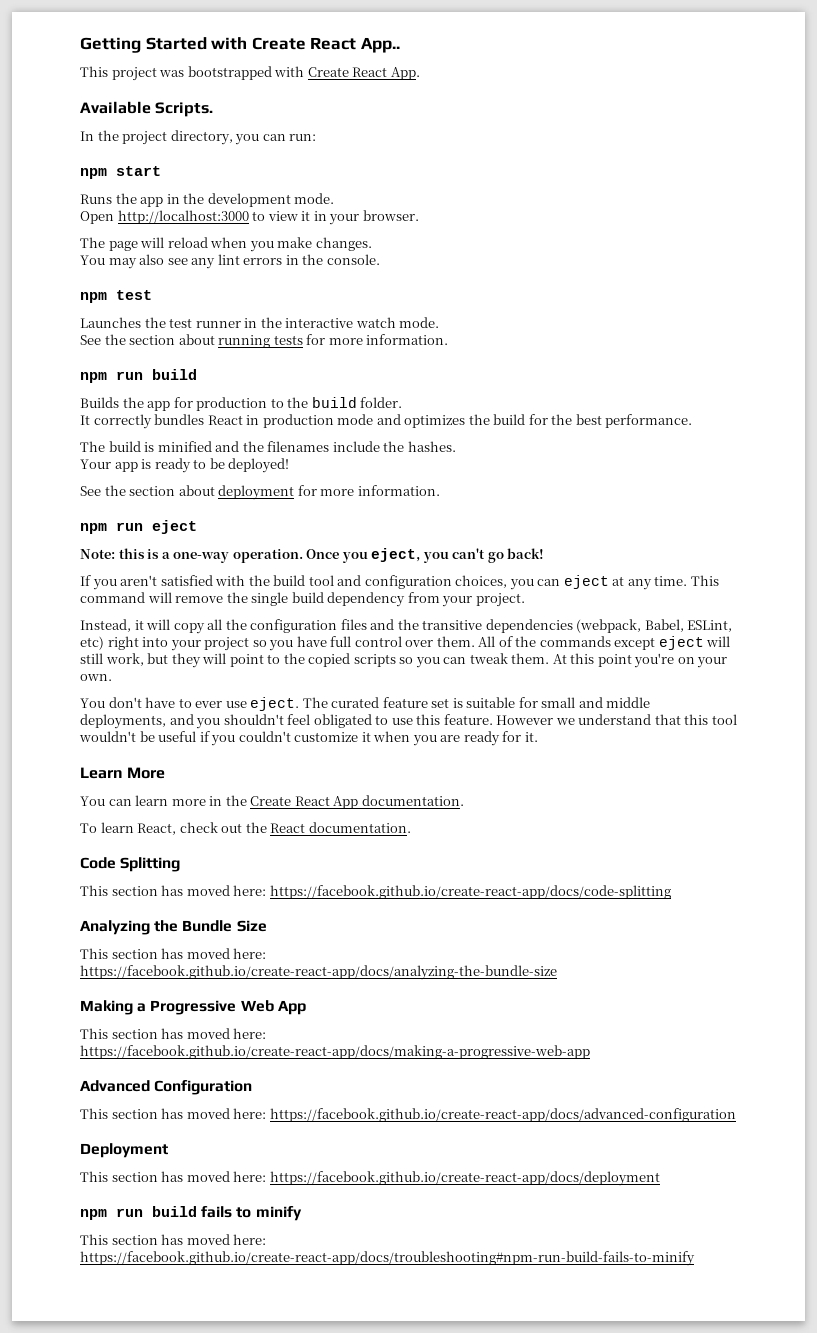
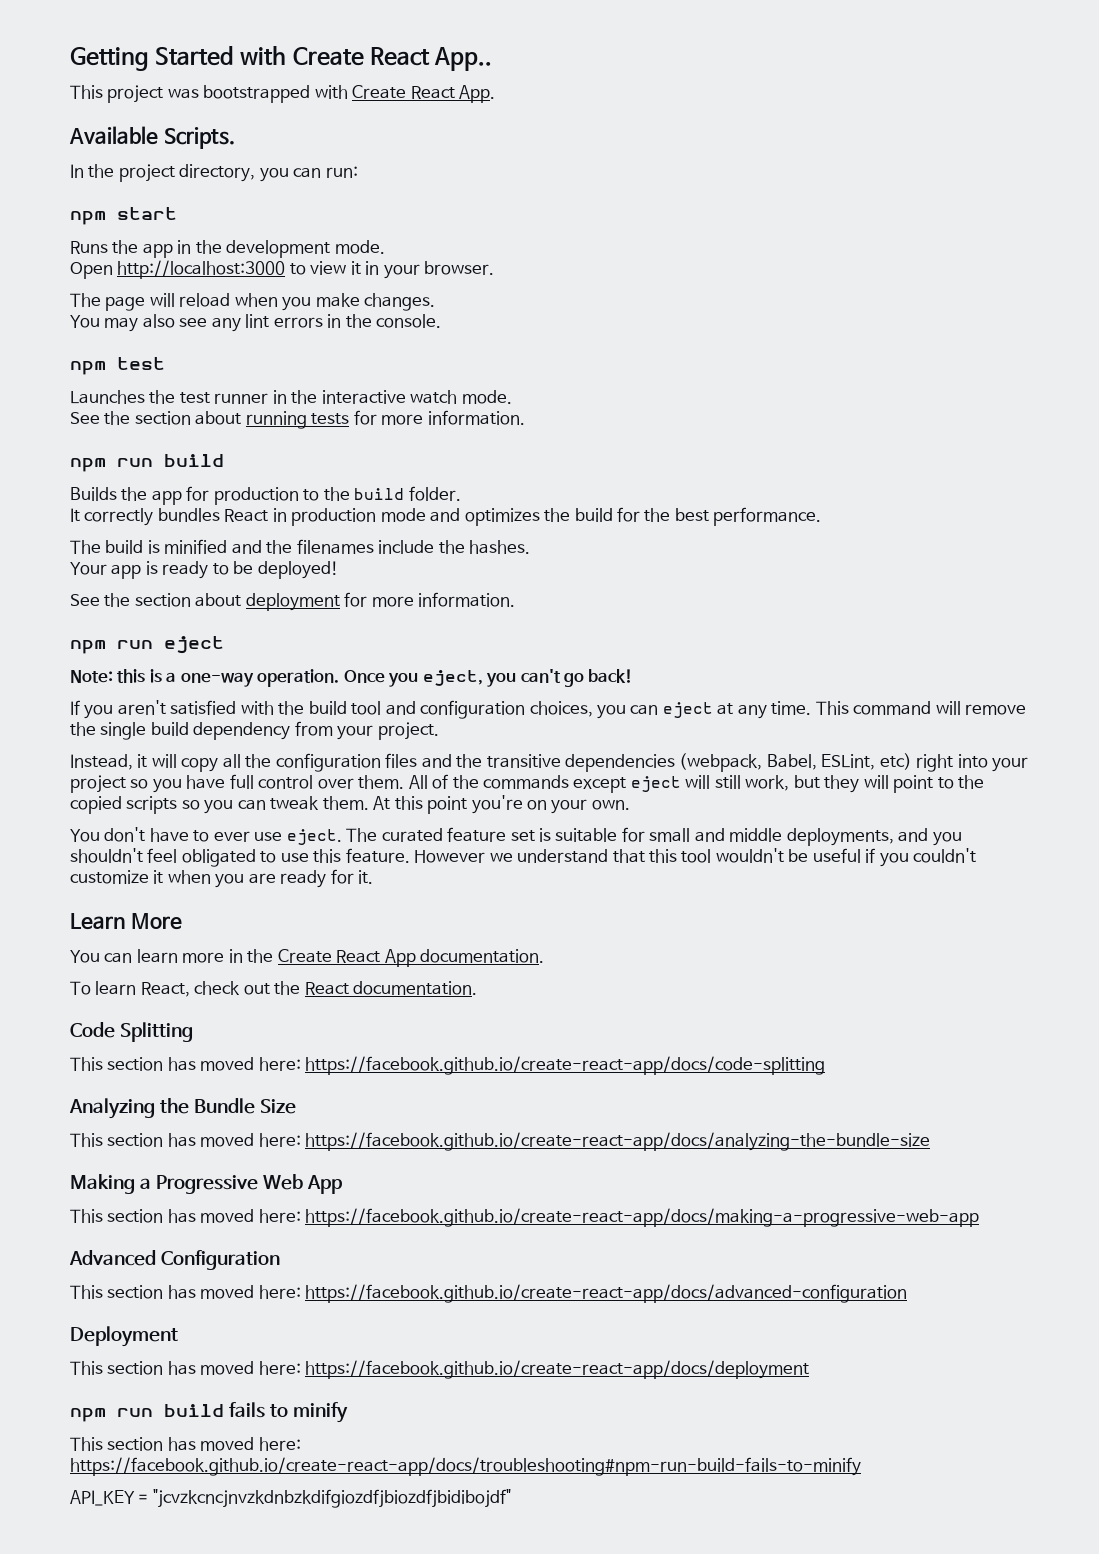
+ API_KEY = "jcvzkcncjnvzkdnbzkdifgiozdfjbiozdfjbidibojdf"

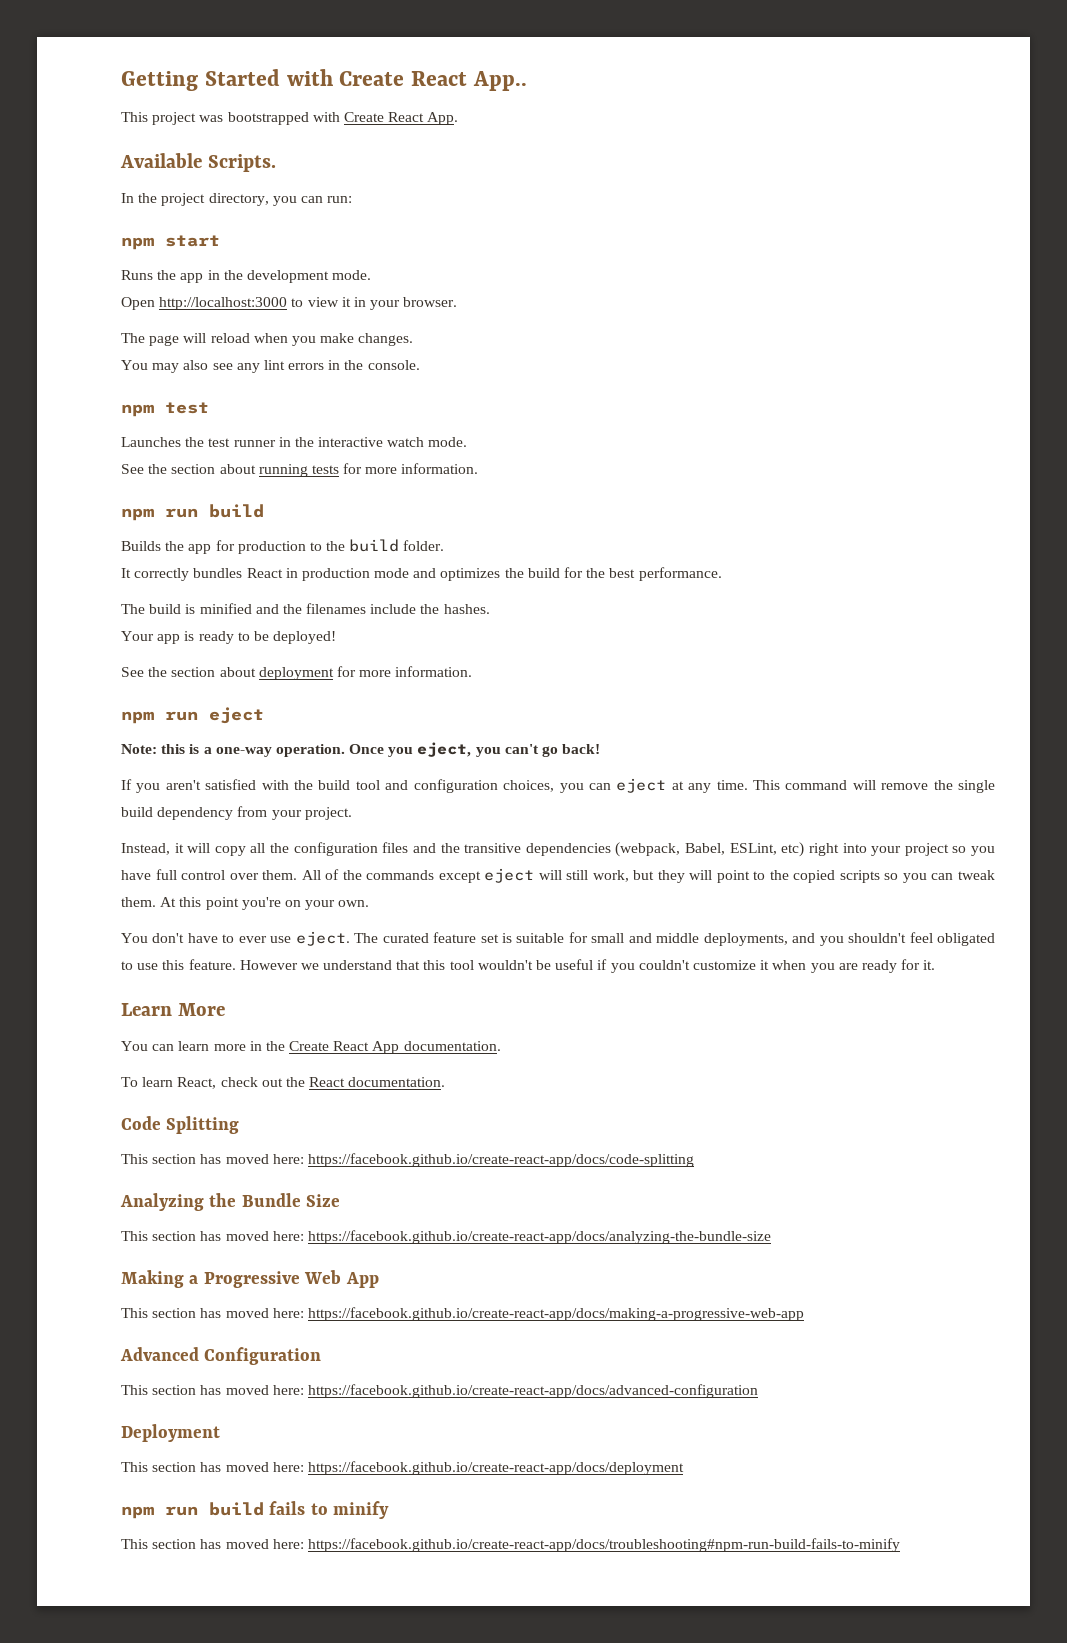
- API_KEY = "jcvzkcncjnvzkdnbzkdifgiozdfjbiozdfjbidibojdf"

